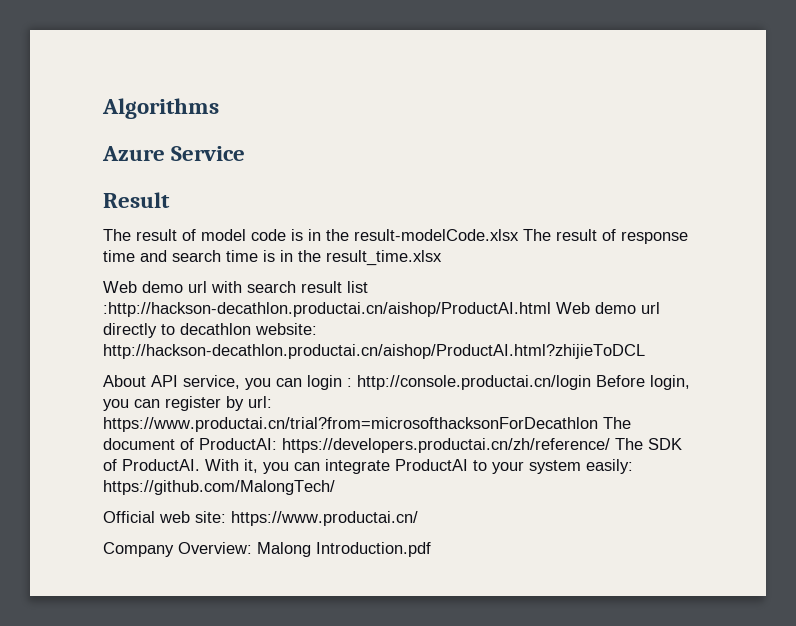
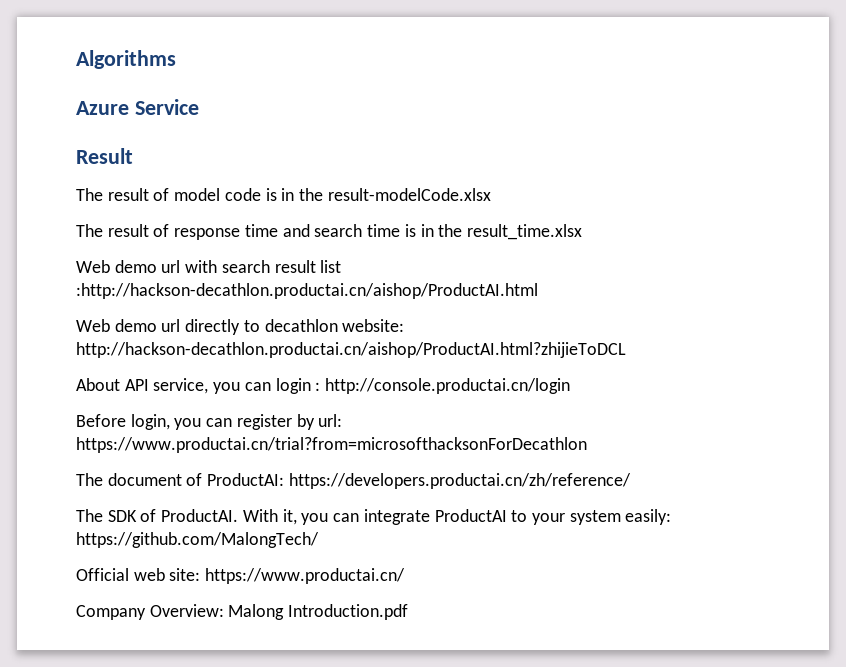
- The result of model code is in the result-modelCode.xlsx The result of response time and search time is in the result_time.xlsx
+ The result of model code is in the result-modelCode.xlsx
+ The result of response time and search time is in the result_time.xlsx
- Web demo url with search result list :http://hackson-decathlon.productai.cn/aishop/ProductAI.html Web demo url directly to decathlon website: http://hackson-decathlon.productai.cn/aishop/ProductAI.html?zhijieToDCL
+ Web demo url with search result list :http://hackson-decathlon.productai.cn/aishop/ProductAI.html
+ Web demo url directly to decathlon website: http://hackson-decathlon.productai.cn/aishop/ProductAI.html?zhijieToDCL
- About API service, you can login : http://console.productai.cn/login Before login, you can register by url: https://www.productai.cn/trial?from=microsofthacksonForDecathlon The document of ProductAI: https://developers.productai.cn/zh/reference/ The SDK of ProductAI.
+ About API service, you can login : http://console.productai.cn/login
+ Before login, you can register by url: https://www.productai.cn/trial?from=microsofthacksonForDecathlon
+ The document of ProductAI: https://developers.productai.cn/zh/reference/
+ The SDK of ProductAI.

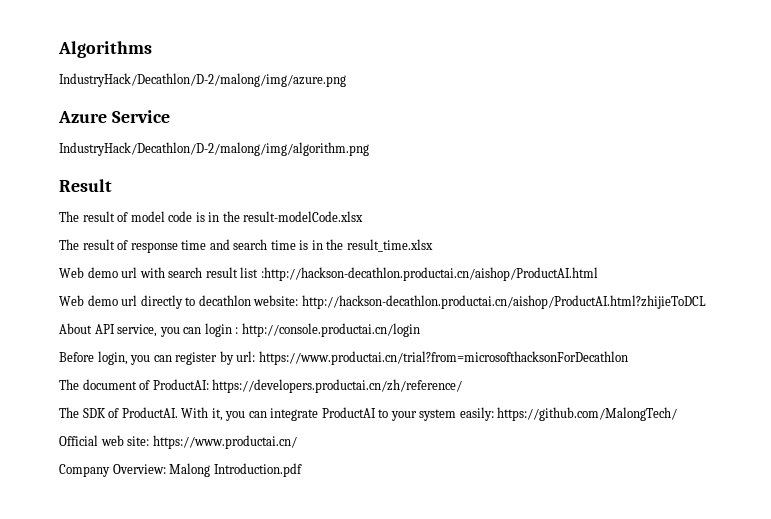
+ IndustryHack/Decathlon/D-2/malong/img/azure.png
+ IndustryHack/Decathlon/D-2/malong/img/algorithm.png

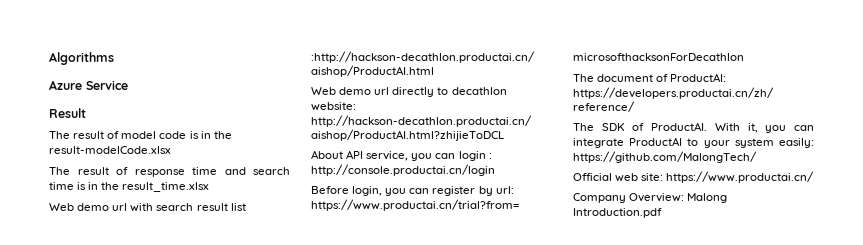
- IndustryHack/Decathlon/D-2/malong/img/azure.png
- IndustryHack/Decathlon/D-2/malong/img/algorithm.png

